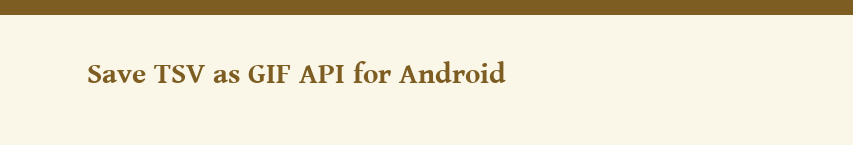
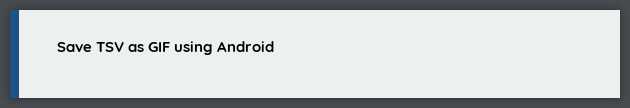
- Save TSV as GIF API for Android
+ Save TSV as GIF using Android

